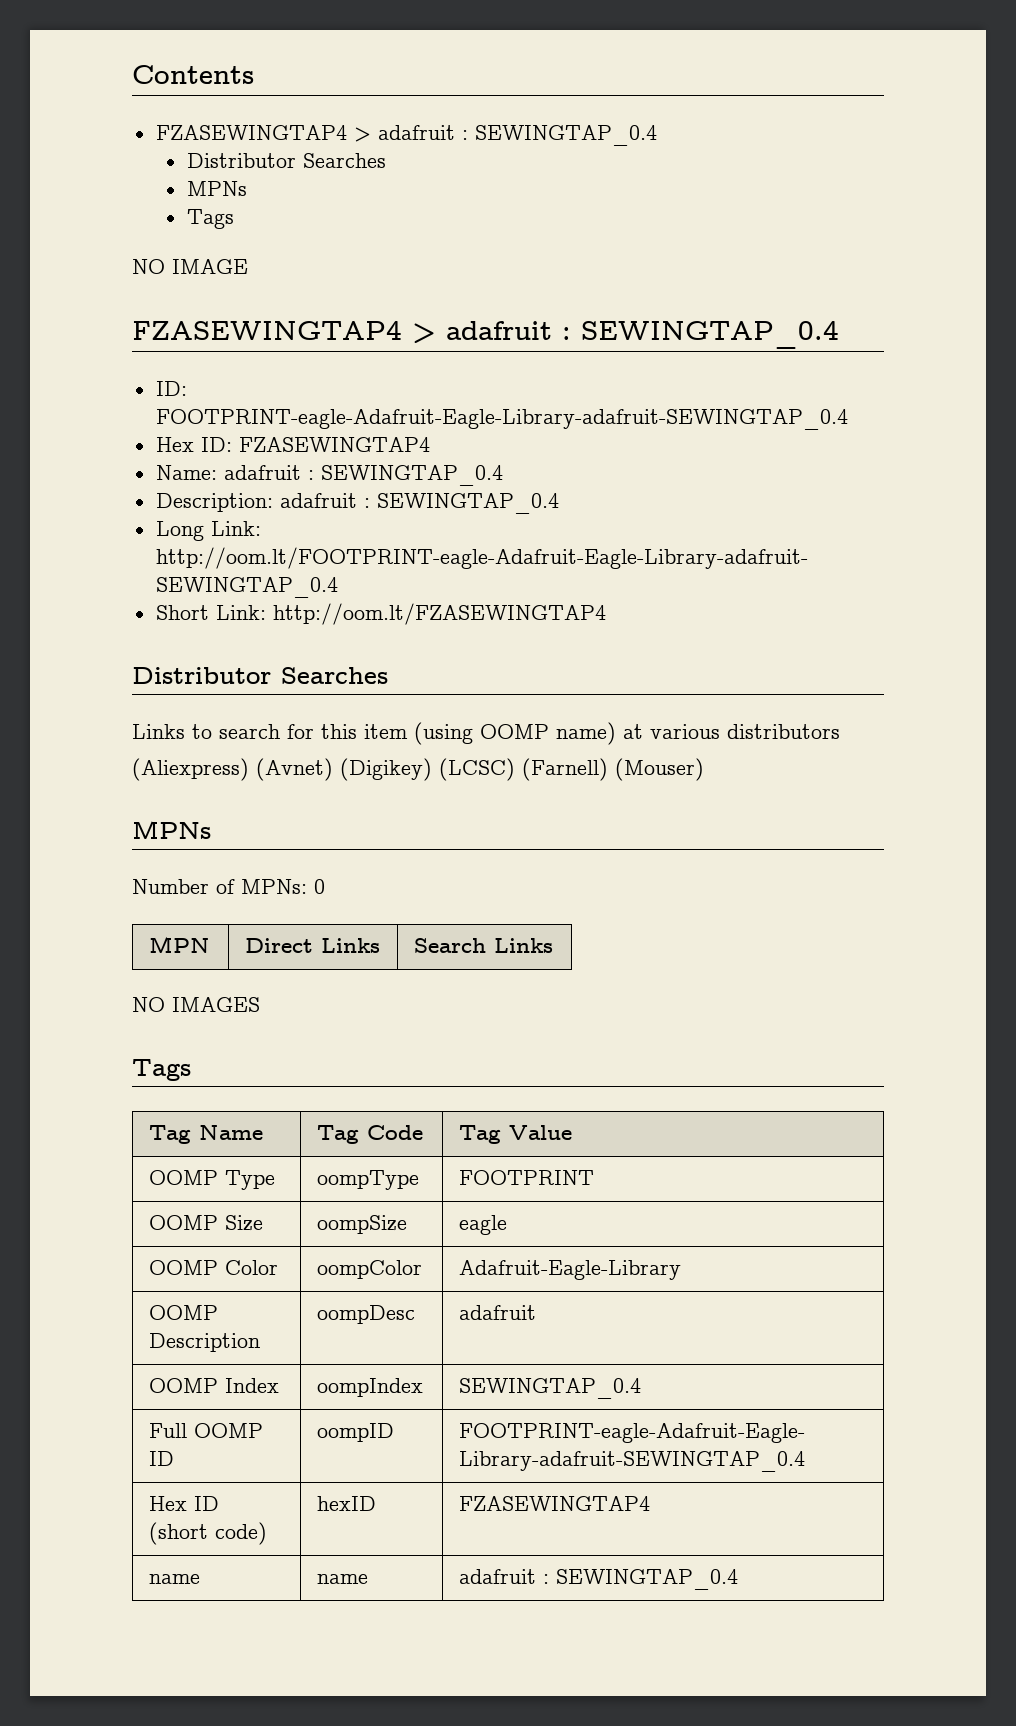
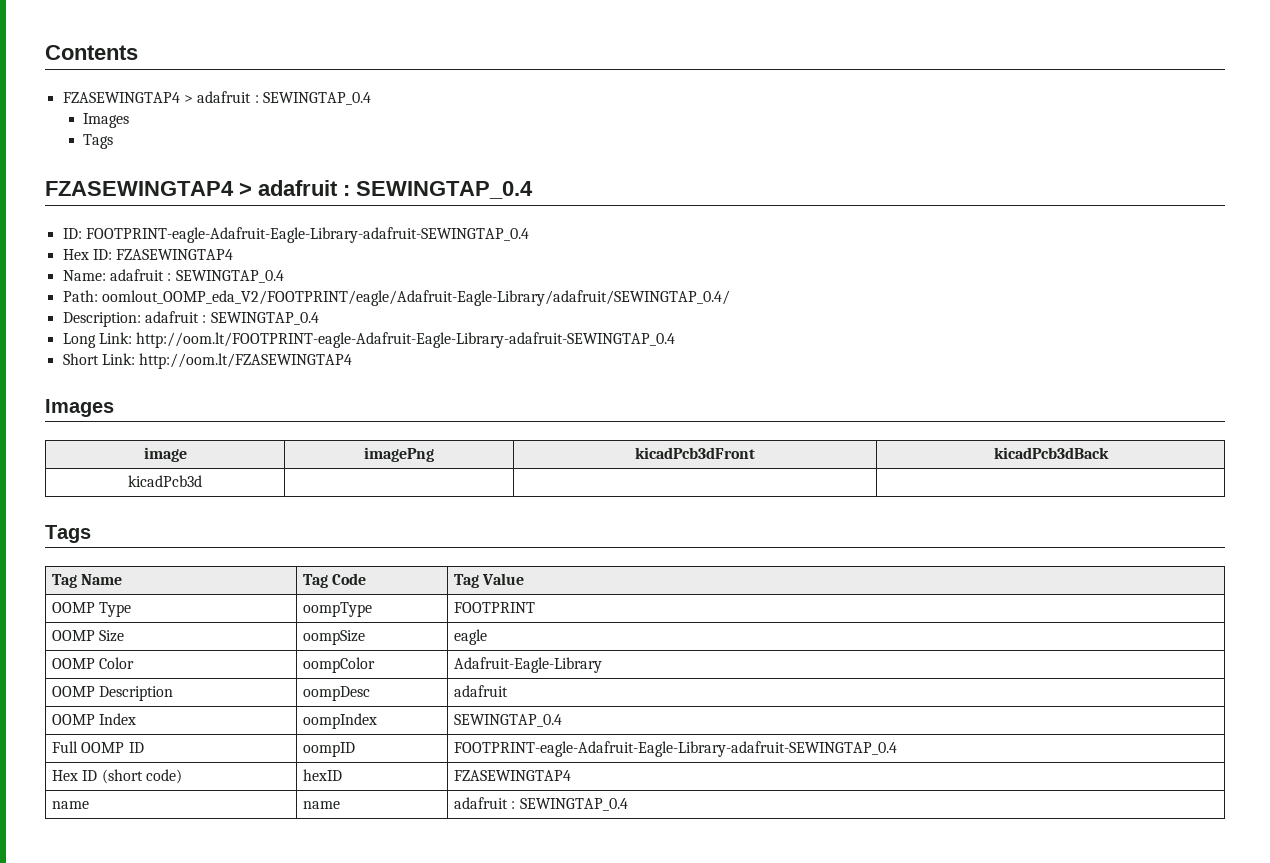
  Contents
  FZASEWINGTAP4 > adafruit : SEWINGTAP_0.4
- Distributor Searches
- MPNs
+ Images
  Tags
- NO IMAGE
+ Path: oomlout_OOMP_eda_V2/FOOTPRINT/eagle/Adafruit-Eagle-Library/adafruit/SEWINGTAP_0.4/
  Short Link: http://oom.lt/FZASEWINGTAP4
- Distributor Searches
- Links to search for this item (using OOMP name) at various distributors
- (Aliexpress) (Avnet) (Digikey) (LCSC) (Farnell) (Mouser)
- MPNs
- Number of MPNs: 0
- MPN | Direct Links | Search Links
- NO IMAGES
+ Images
+ image | imagePng | kicadPcb3dFront | kicadPcb3dBack
+ kicadPcb3d | | |

